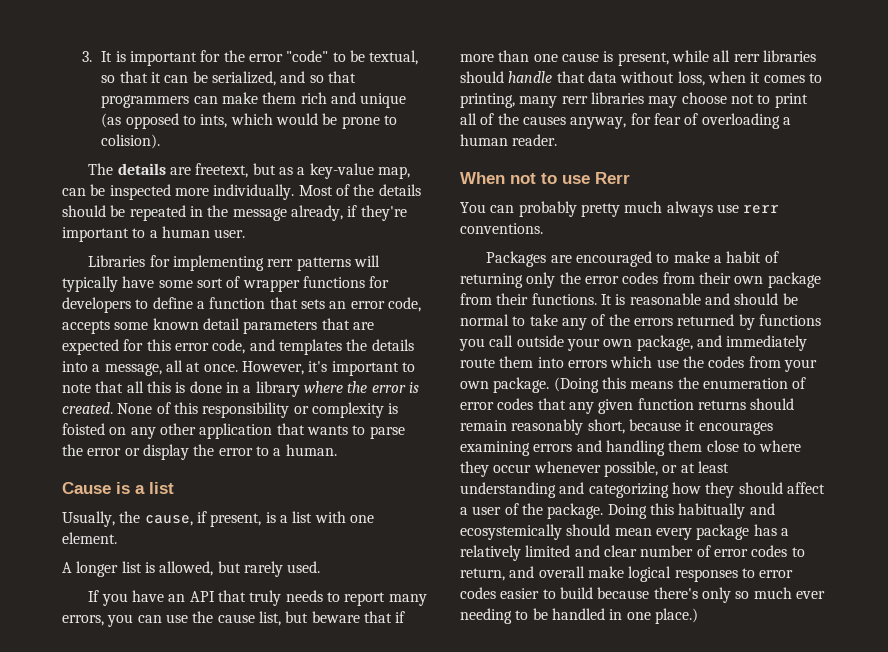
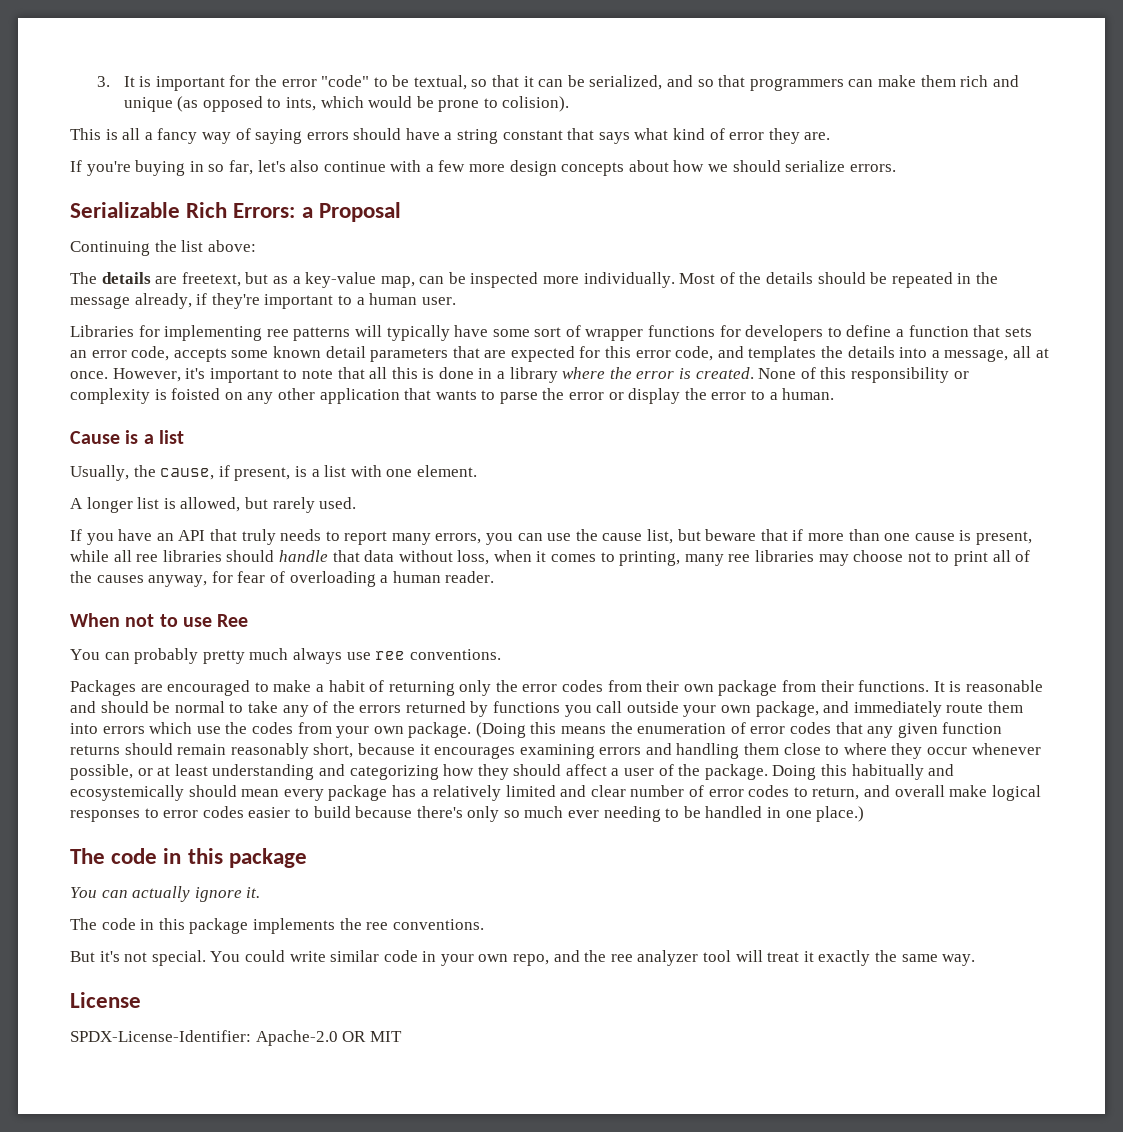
+ This is all a fancy way of saying errors should have a string constant that says what kind of error they are.
+ If you're buying in so far, let's also continue with a few more design concepts about how we should serialize errors.
+ Serializable Rich Errors: a Proposal
+ Continuing the list above:
- Libraries for implementing rerr patterns will typically have some sort of wrapper functions for developers to define a function that sets an error code, accepts some known detail parameters that are expected for this error code, and templates the details into a message, all at once.
+ Libraries for implementing ree patterns will typically have some sort of wrapper functions for developers to define a function that sets an error code, accepts some known detail parameters that are expected for this error code, and templates the details into a message, all at once.
- If you have an API that truly needs to report many errors, you can use the cause list, but beware that if more than one cause is present, while all rerr libraries should handle that data without loss, when it comes to printing, many rerr libraries may choose not to print all of the causes anyway, for fear of overloading a human reader.
+ If you have an API that truly needs to report many errors, you can use the cause list, but beware that if more than one cause is present, while all ree libraries should handle that data without loss, when it comes to printing, many ree libraries may choose not to print all of the causes anyway, for fear of overloading a human reader.
- When not to use Rerr
+ When not to use Ree
- You can probably pretty much always use rerr conventions.
+ You can probably pretty much always use ree conventions.
  Doing this habitually and ecosystemically should mean every package has a relatively limited and clear number of error codes to return, and overall make logical responses to error codes easier to build because there's only so much ever needing to be handled in one place.)
+ The code in this package
+ You can actually ignore it.
+ The code in this package implements the ree conventions.
+ But it's not special. You could write similar code in your own repo, and the ree analyzer tool will treat it exactly the same way.
+ License
+ SPDX-License-Identifier: Apache-2.0 OR MIT

